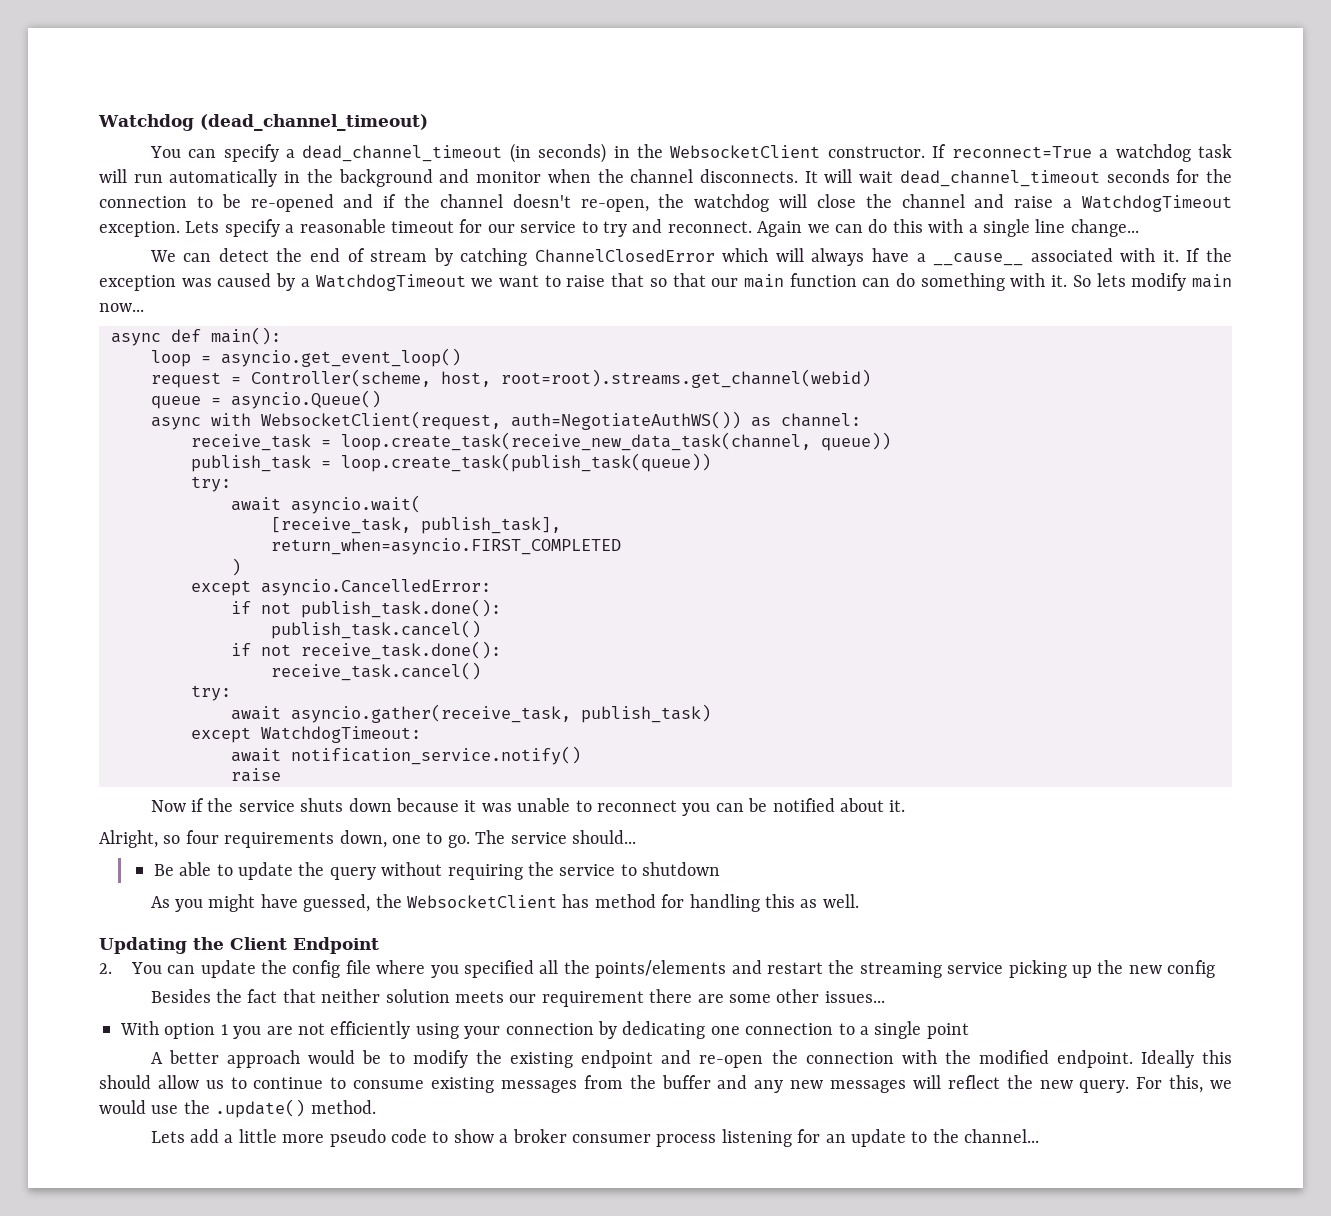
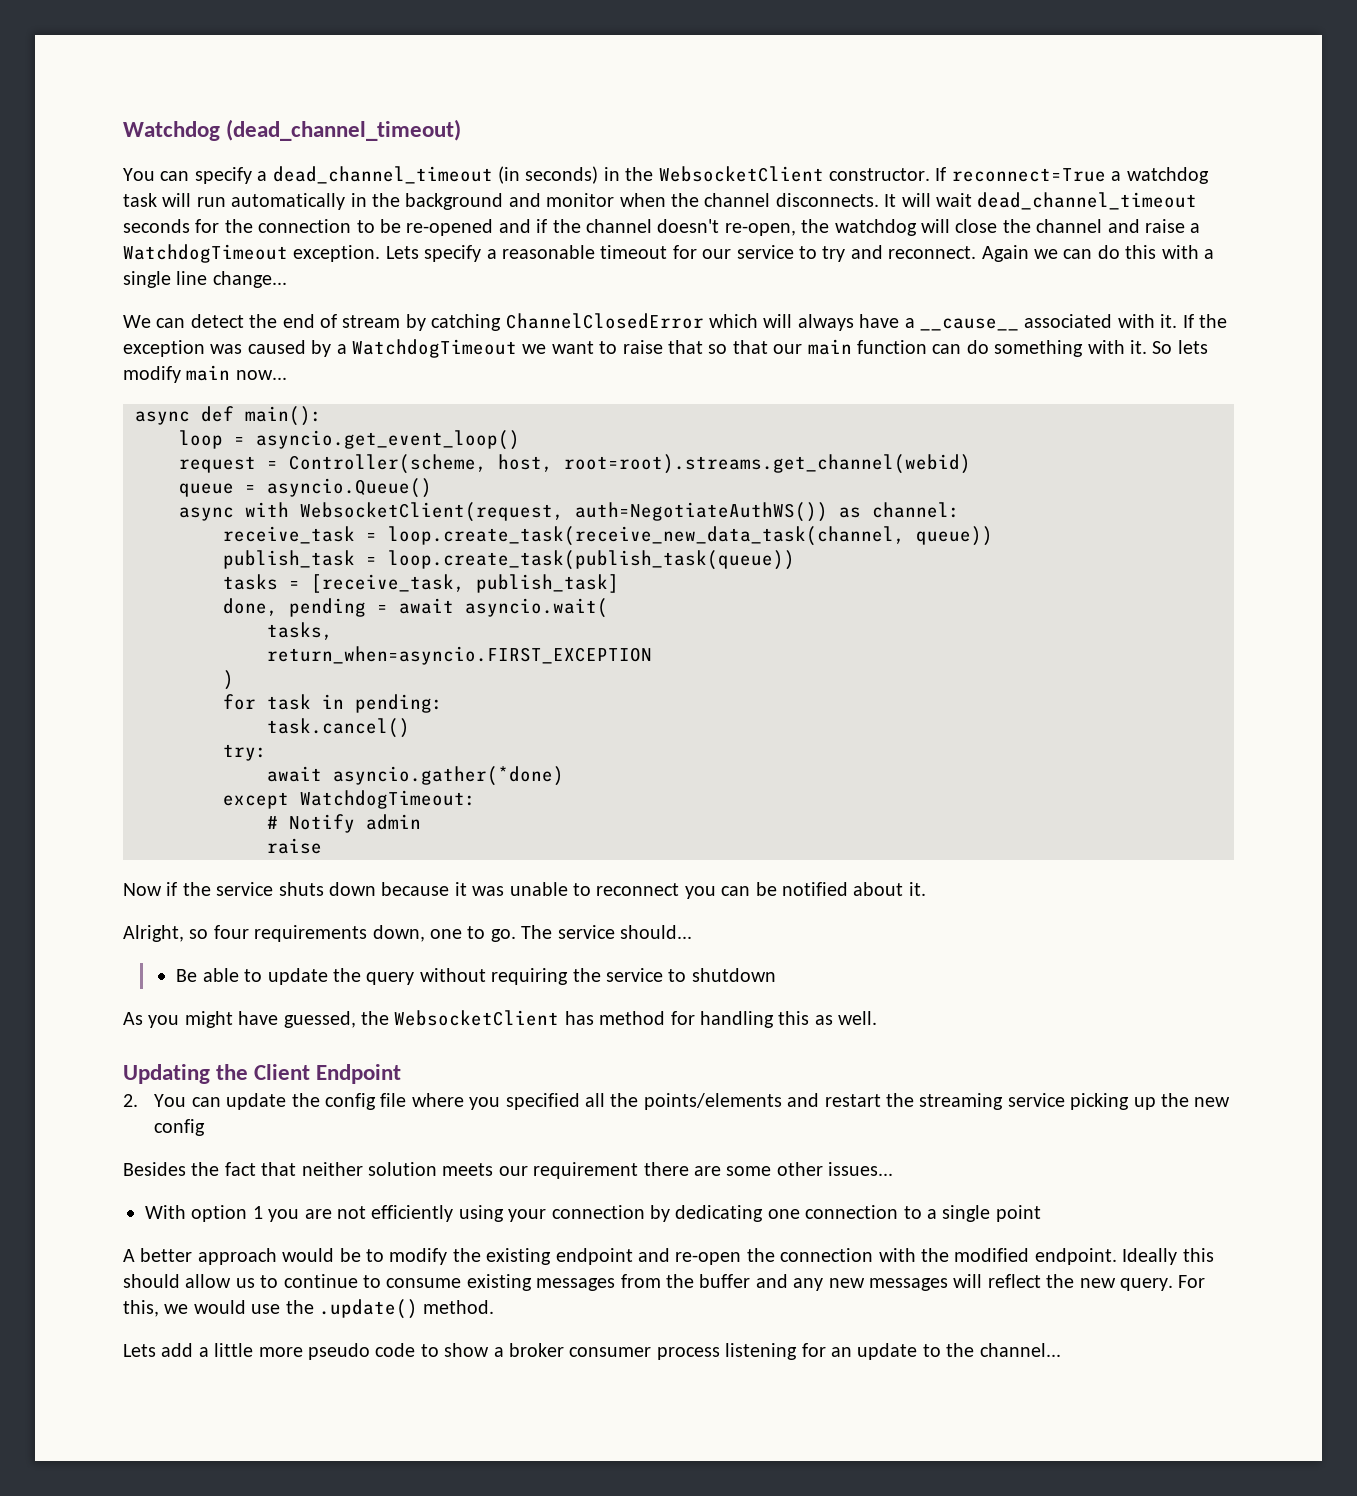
  publish_task = loop.create_task(publish_task(queue))
+ tasks = [receive_task, publish_task]
+ done, pending = await asyncio.wait(
+ tasks,
+ return_when=asyncio.FIRST_EXCEPTION
+ )
+ for task in pending:
+ task.cancel()
  try:
- await asyncio.wait(
- [receive_task, publish_task],
- return_when=asyncio.FIRST_COMPLETED
- )
- except asyncio.CancelledError:
- if not publish_task.done():
- publish_task.cancel()
- if not receive_task.done():
- receive_task.cancel()
- try:
- await asyncio.gather(receive_task, publish_task)
+ await asyncio.gather(*done)
- await notification_service.notify()
+ # Notify admin

